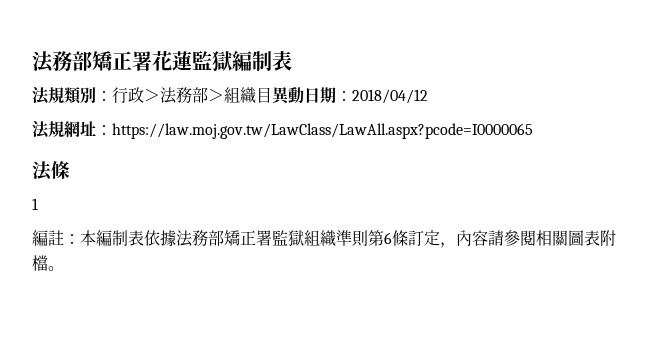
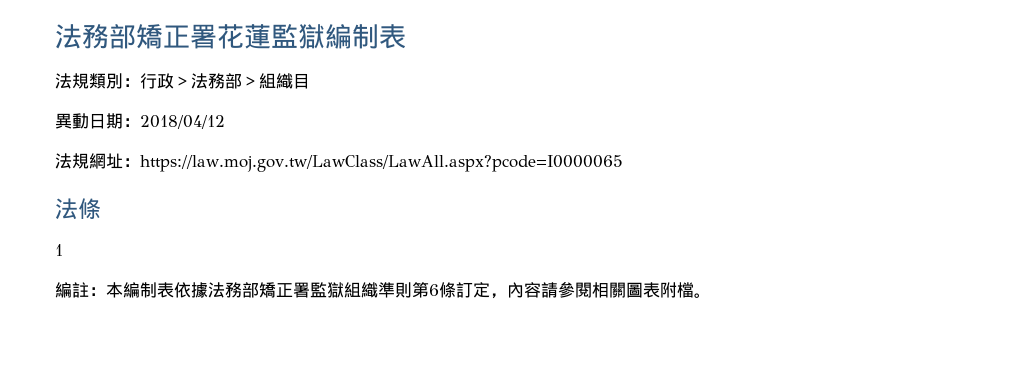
- 法規類別：行政＞法務部＞組織目異動日期：2018/04/12
+ 法規類別：行政＞法務部＞組織目
+ 異動日期：2018/04/12

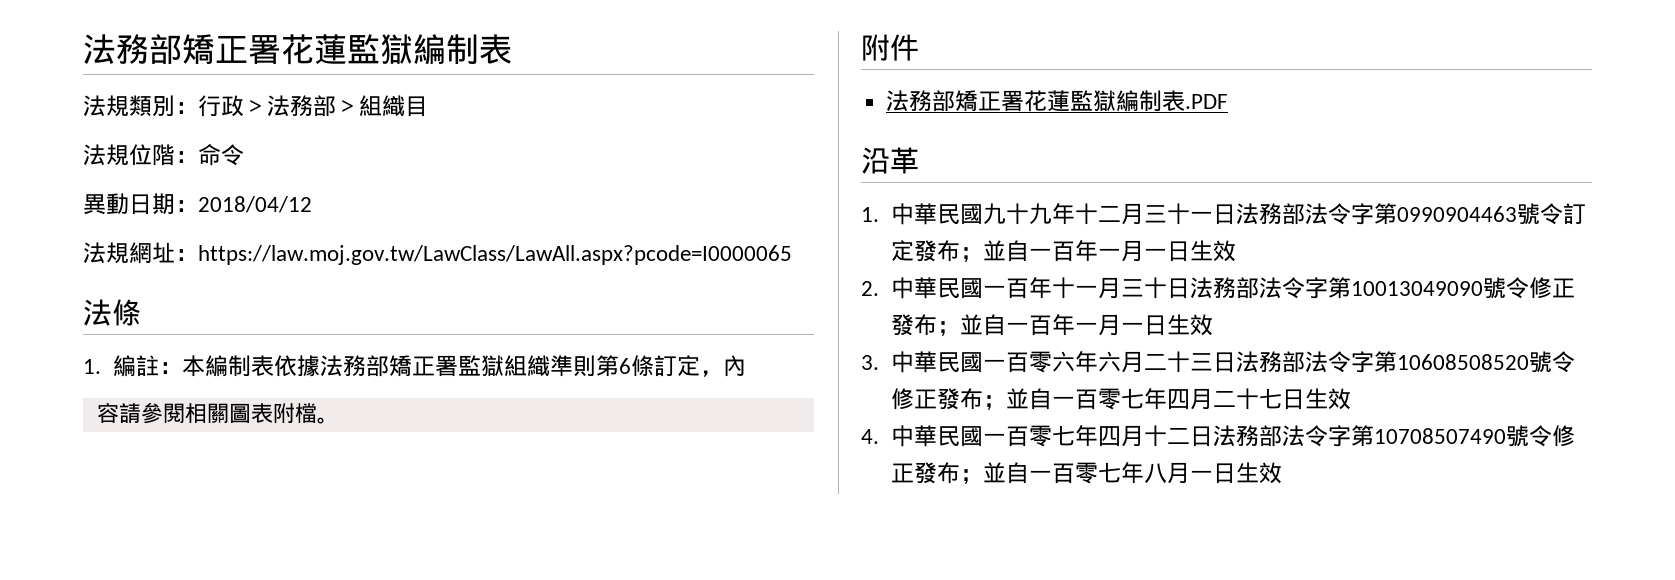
+ 法規位階：命令
- 1
- 編註：本編制表依據法務部矯正署監獄組織準則第6條訂定，內容請參閱相關圖表附檔。
+ 1.編註：本編制表依據法務部矯正署監獄組織準則第6條訂定，內
+ 容請參閱相關圖表附檔。
+ 附件
+ 法務部矯正署花蓮監獄編制表.PDF
+ 沿革
+ 1.中華民國九十九年十二月三十一日法務部法令字第0990904463號令訂定發布；並自一百年一月一日生效
+ 2.中華民國一百年十一月三十日法務部法令字第10013049090號令修正發布；並自一百年一月一日生效
+ 3.中華民國一百零六年六月二十三日法務部法令字第10608508520號令修正發布；並自一百零七年四月二十七日生效
+ 4.中華民國一百零七年四月十二日法務部法令字第10708507490號令修正發布；並自一百零七年八月一日生效

